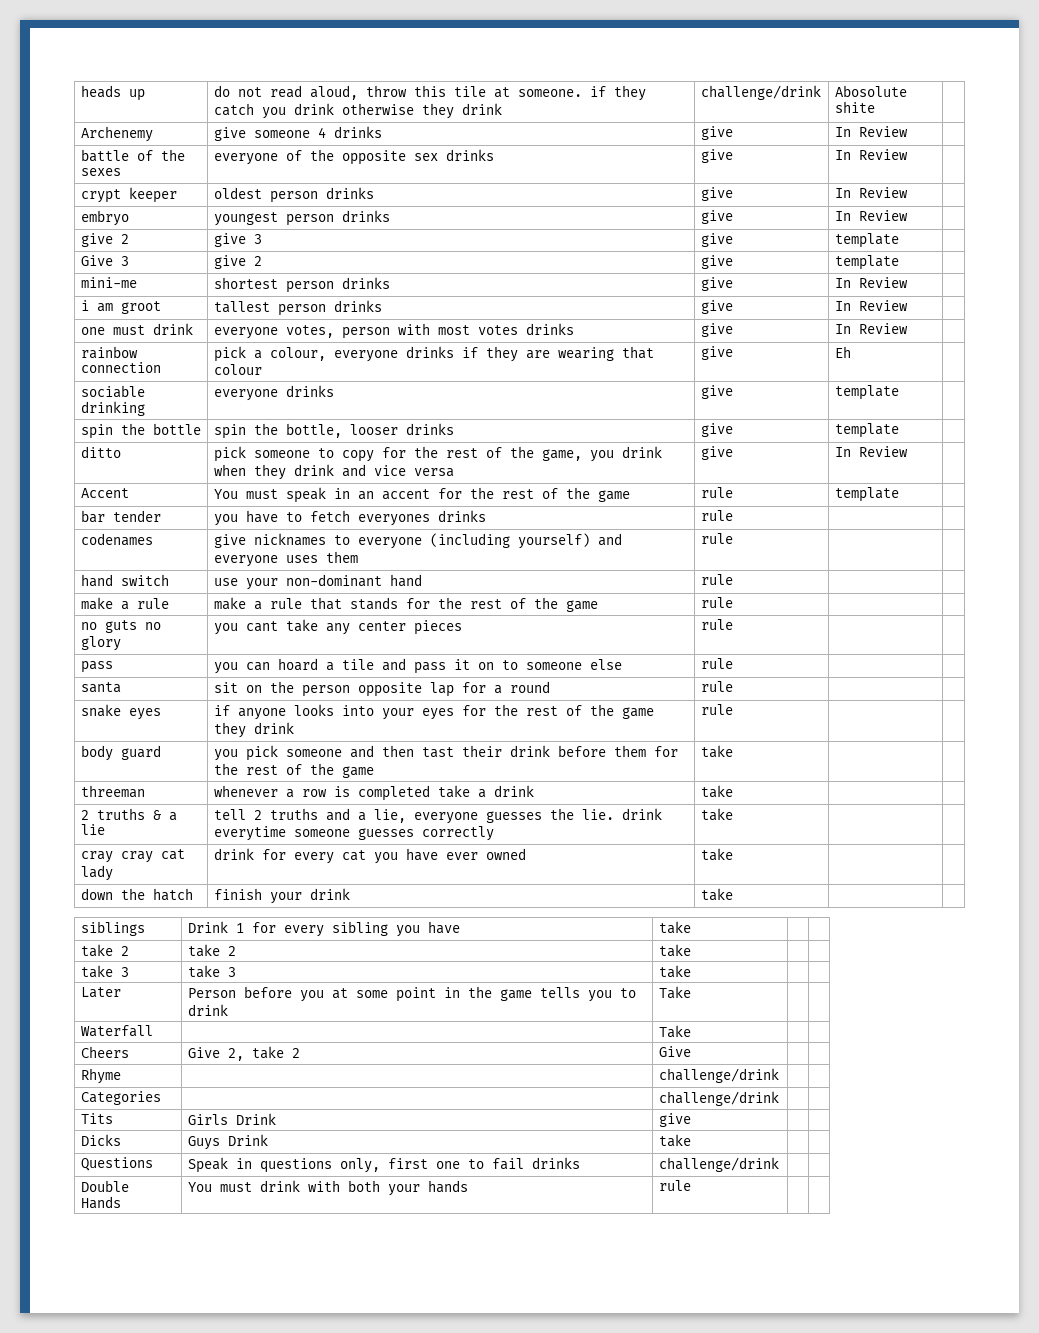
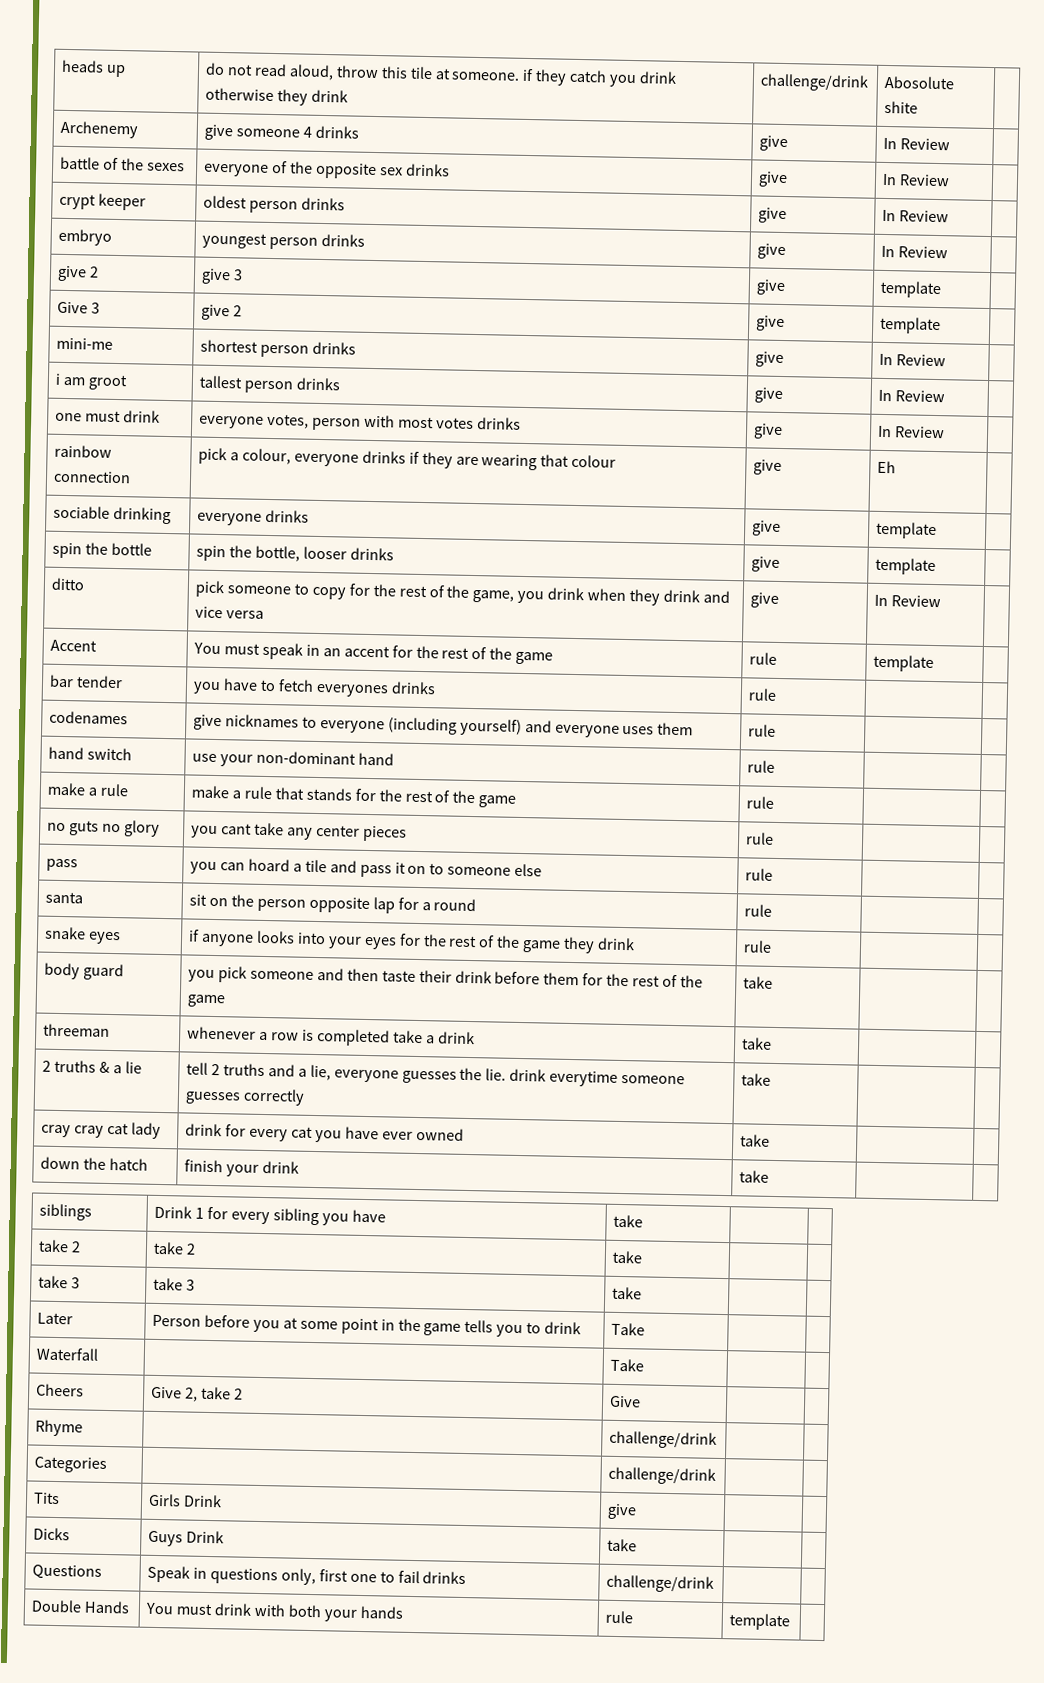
- body guard | you pick someone and then tast their drink before them for the rest of the game | take | |
+ body guard | you pick someone and then taste their drink before them for the rest of the game | take | |
- Double Hands | You must drink with both your hands | rule | |
+ Double Hands | You must drink with both your hands | rule | template |

